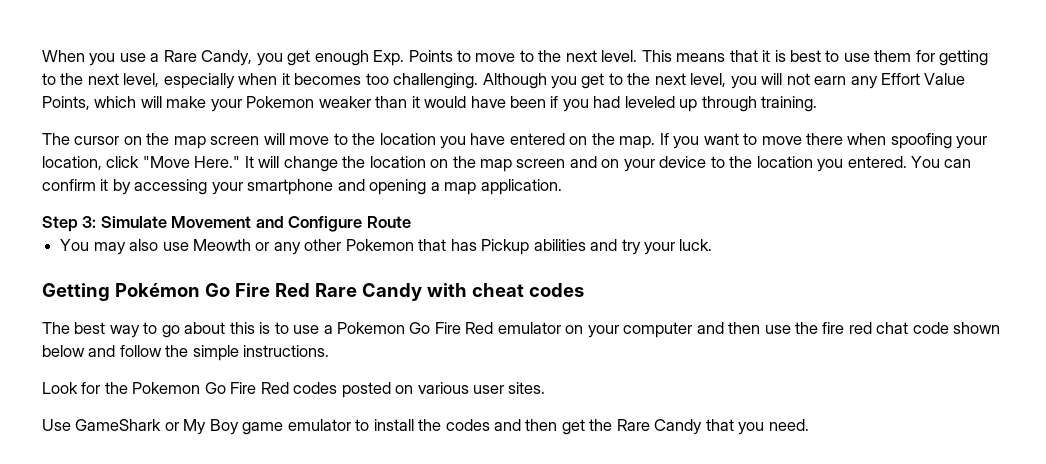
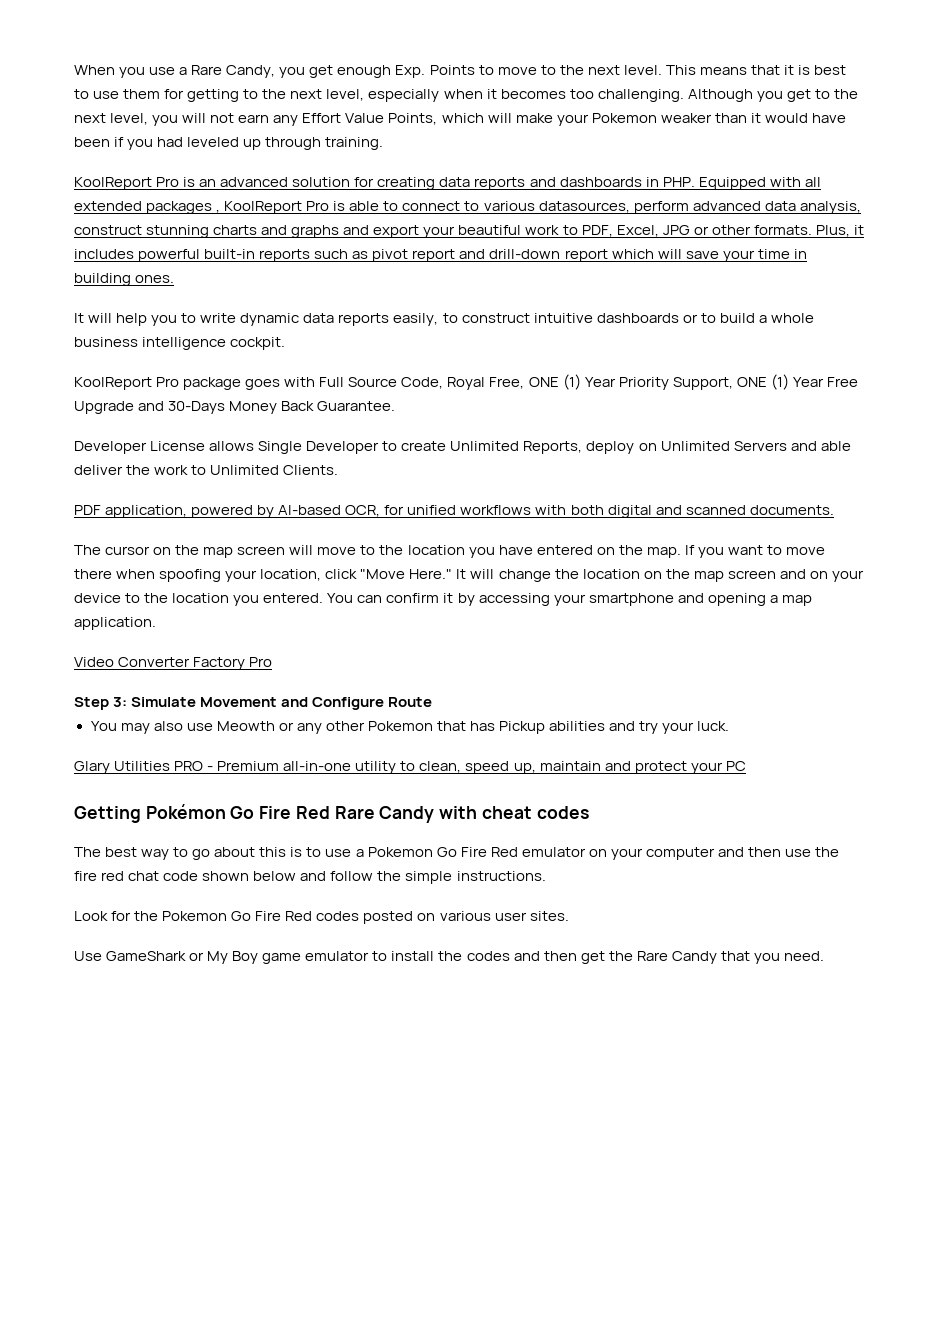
+ KoolReport Pro is an advanced solution for creating data reports and dashboards in PHP. Equipped with all extended packages , KoolReport Pro is able to connect to various datasources, perform advanced data analysis, construct stunning charts and graphs and export your beautiful work to PDF, Excel, JPG or other formats. Plus, it includes powerful built-in reports such as pivot report and drill-down report which will save your time in building ones.
+ It will help you to write dynamic data reports easily, to construct intuitive dashboards or to build a whole business intelligence cockpit.
+ KoolReport Pro package goes with Full Source Code, Royal Free, ONE (1) Year Priority Support, ONE (1) Year Free Upgrade and 30-Days Money Back Guarantee.
+ Developer License allows Single Developer to create Unlimited Reports, deploy on Unlimited Servers and able deliver the work to Unlimited Clients.
+ PDF application, powered by AI-based OCR, for unified workflows with both digital and scanned documents.
+ Video Converter Factory Pro
+ Glary Utilities PRO - Premium all-in-one utility to clean, speed up, maintain and protect your PC

